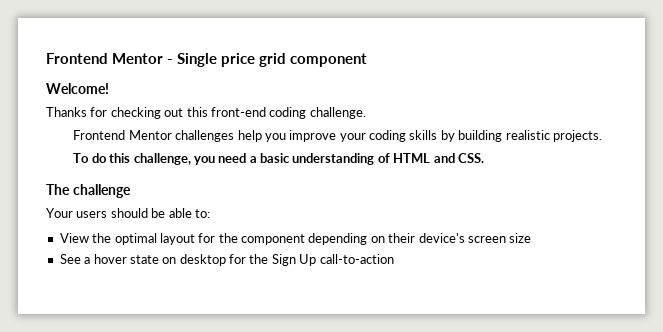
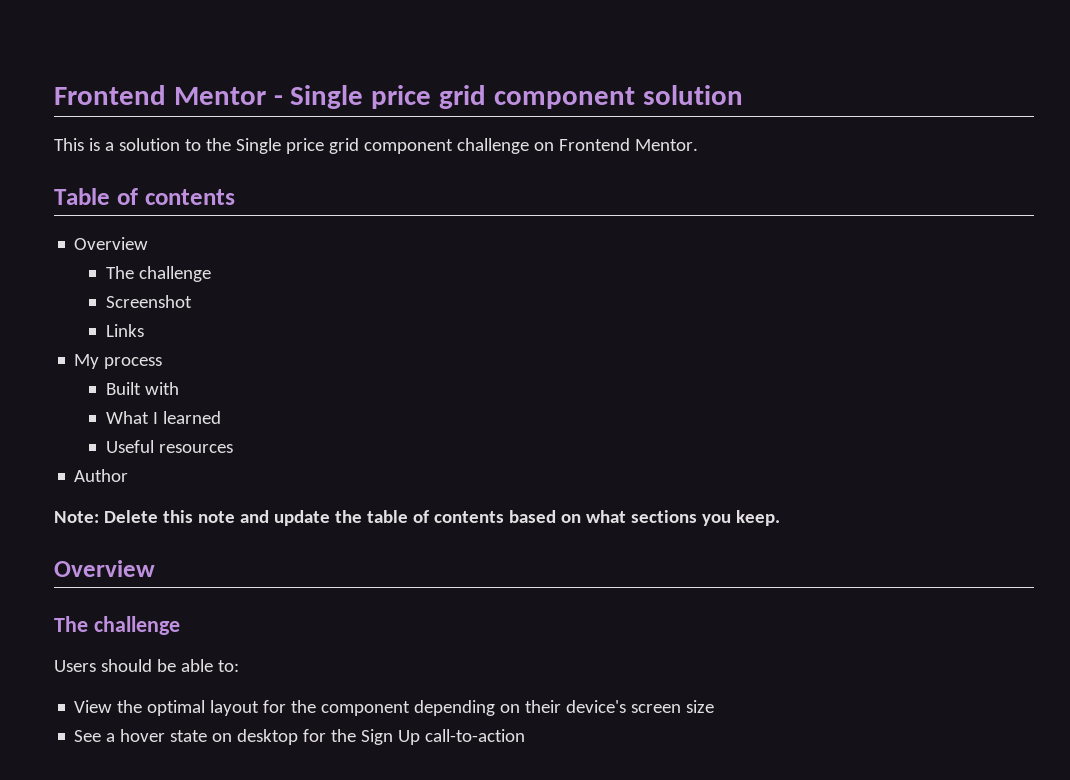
- Frontend Mentor - Single price grid component
- Welcome!
- Thanks for checking out this front-end coding challenge.
- Frontend Mentor challenges help you improve your coding skills by building realistic projects.
- To do this challenge, you need a basic understanding of HTML and CSS.
+ Frontend Mentor - Single price grid component solution
+ This is a solution to the Single price grid component challenge on Frontend Mentor.
+ Table of contents
+ Overview
  The challenge
- Your users should be able to:
+ Screenshot
+ Links
+ My process
+ Built with
+ What I learned
+ Useful resources
+ Author
+ Note: Delete this note and update the table of contents based on what sections you keep.
+ Overview
+ The challenge
+ Users should be able to:

